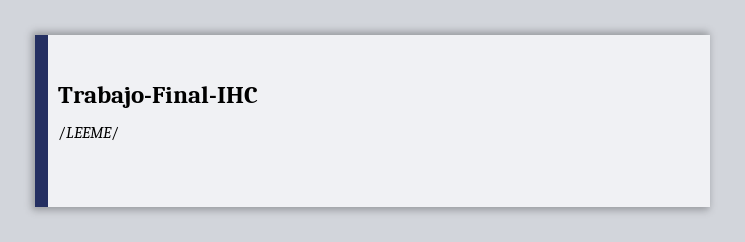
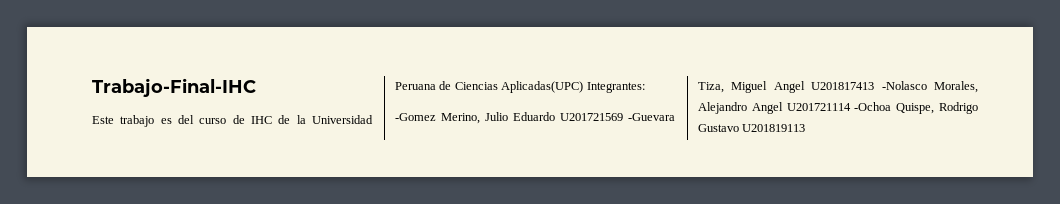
- /LEEME/
+ Este trabajo es del curso de IHC de la Universidad Peruana de Ciencias Aplicadas(UPC) Integrantes:
+ -Gomez Merino, Julio Eduardo U201721569 -Guevara Tiza, Miguel Angel U201817413 -Nolasco Morales, Alejandro Angel U201721114 -Ochoa Quispe, Rodrigo Gustavo U201819113

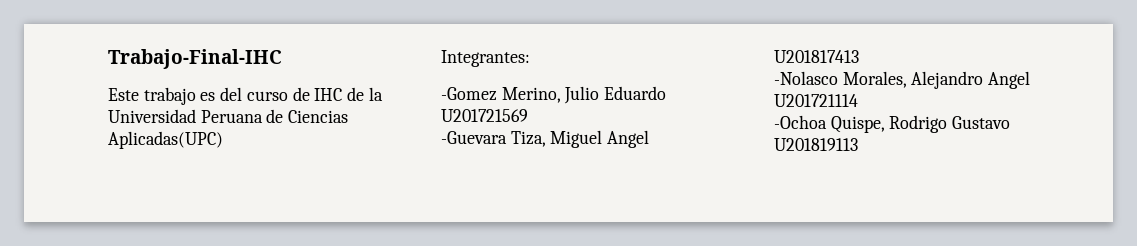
- Este trabajo es del curso de IHC de la Universidad Peruana de Ciencias Aplicadas(UPC) Integrantes:
+ Este trabajo es del curso de IHC de la Universidad Peruana de Ciencias Aplicadas(UPC)
+ Integrantes:
- -Gomez Merino, Julio Eduardo U201721569 -Guevara Tiza, Miguel Angel U201817413 -Nolasco Morales, Alejandro Angel U201721114 -Ochoa Quispe, Rodrigo Gustavo U201819113
+ -Gomez Merino, Julio Eduardo U201721569
+ -Guevara Tiza, Miguel Angel U201817413
+ -Nolasco Morales, Alejandro Angel U201721114
+ -Ochoa Quispe, Rodrigo Gustavo U201819113

